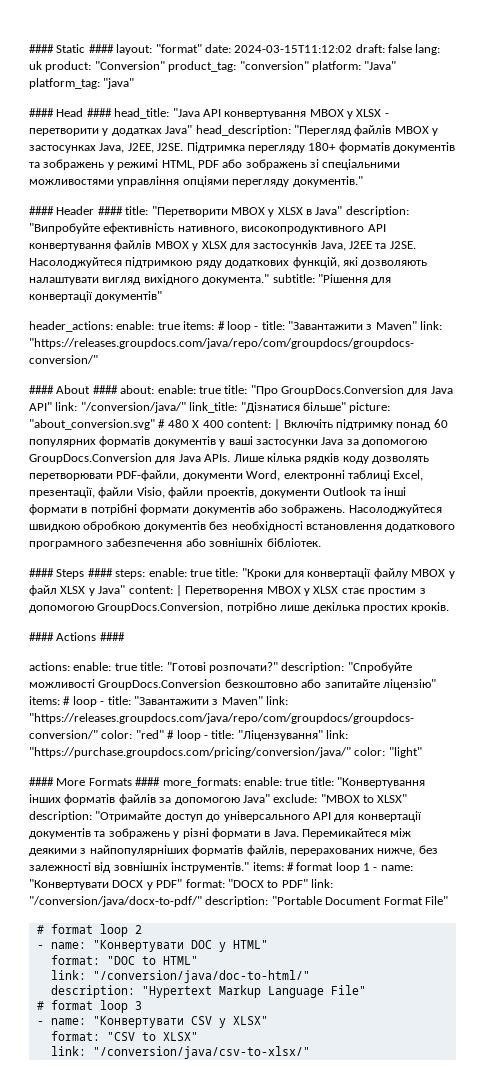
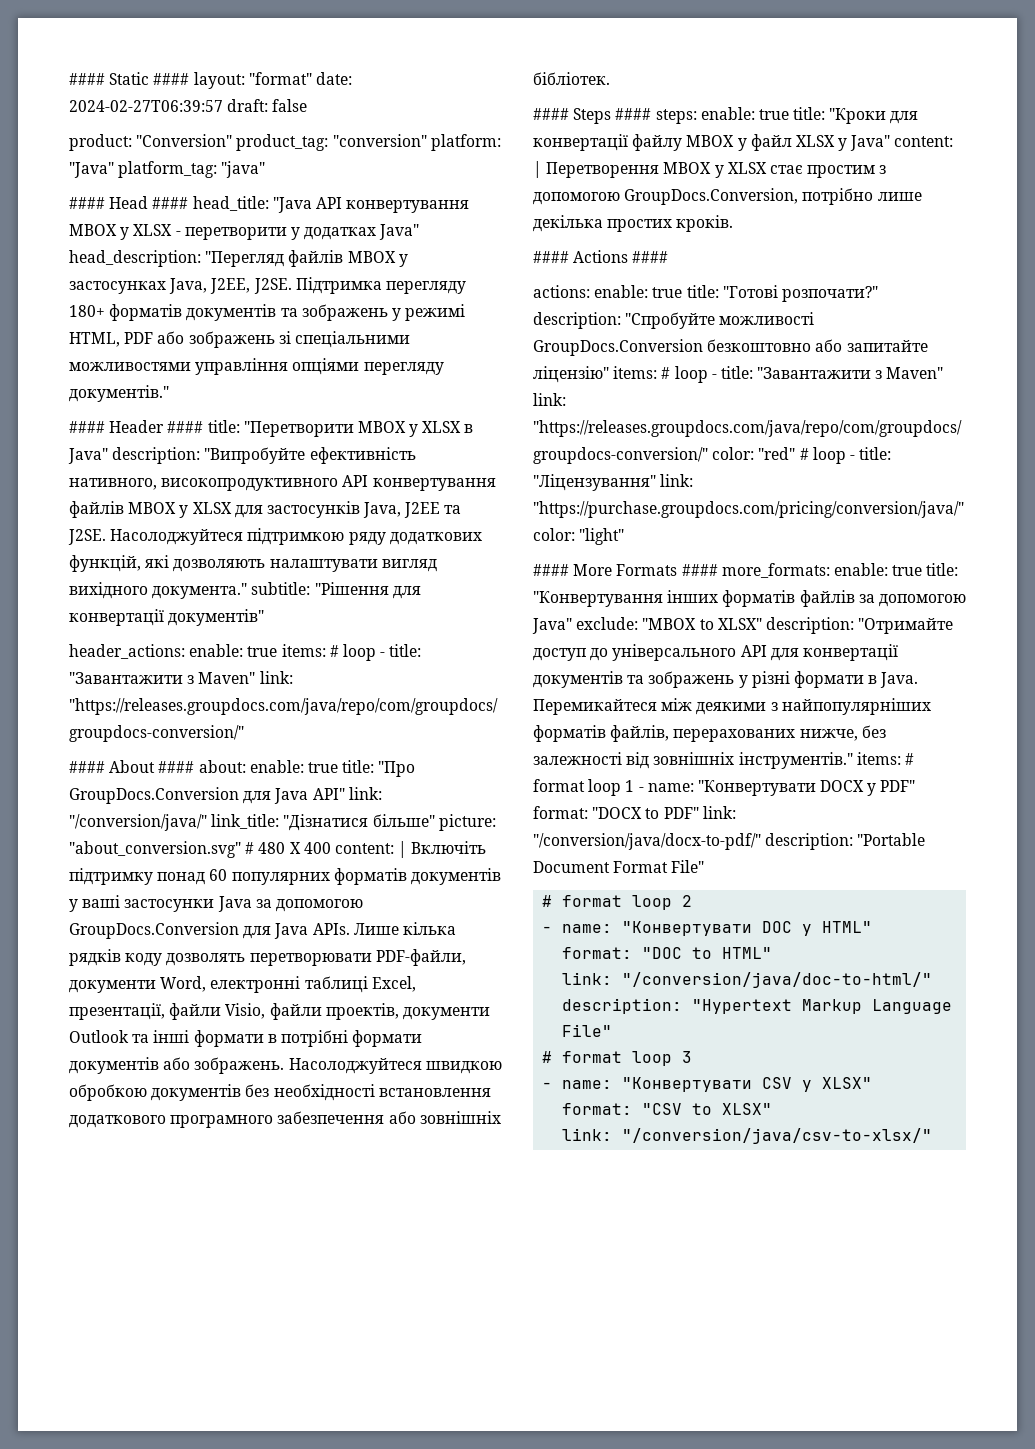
- #### Static #### layout: "format" date: 2024-03-15T11:12:02 draft: false lang: uk product: "Conversion" product_tag: "conversion" platform: "Java" platform_tag: "java"
+ #### Static #### layout: "format" date: 2024-02-27T06:39:57 draft: false
+ product: "Conversion" product_tag: "conversion" platform: "Java" platform_tag: "java"

